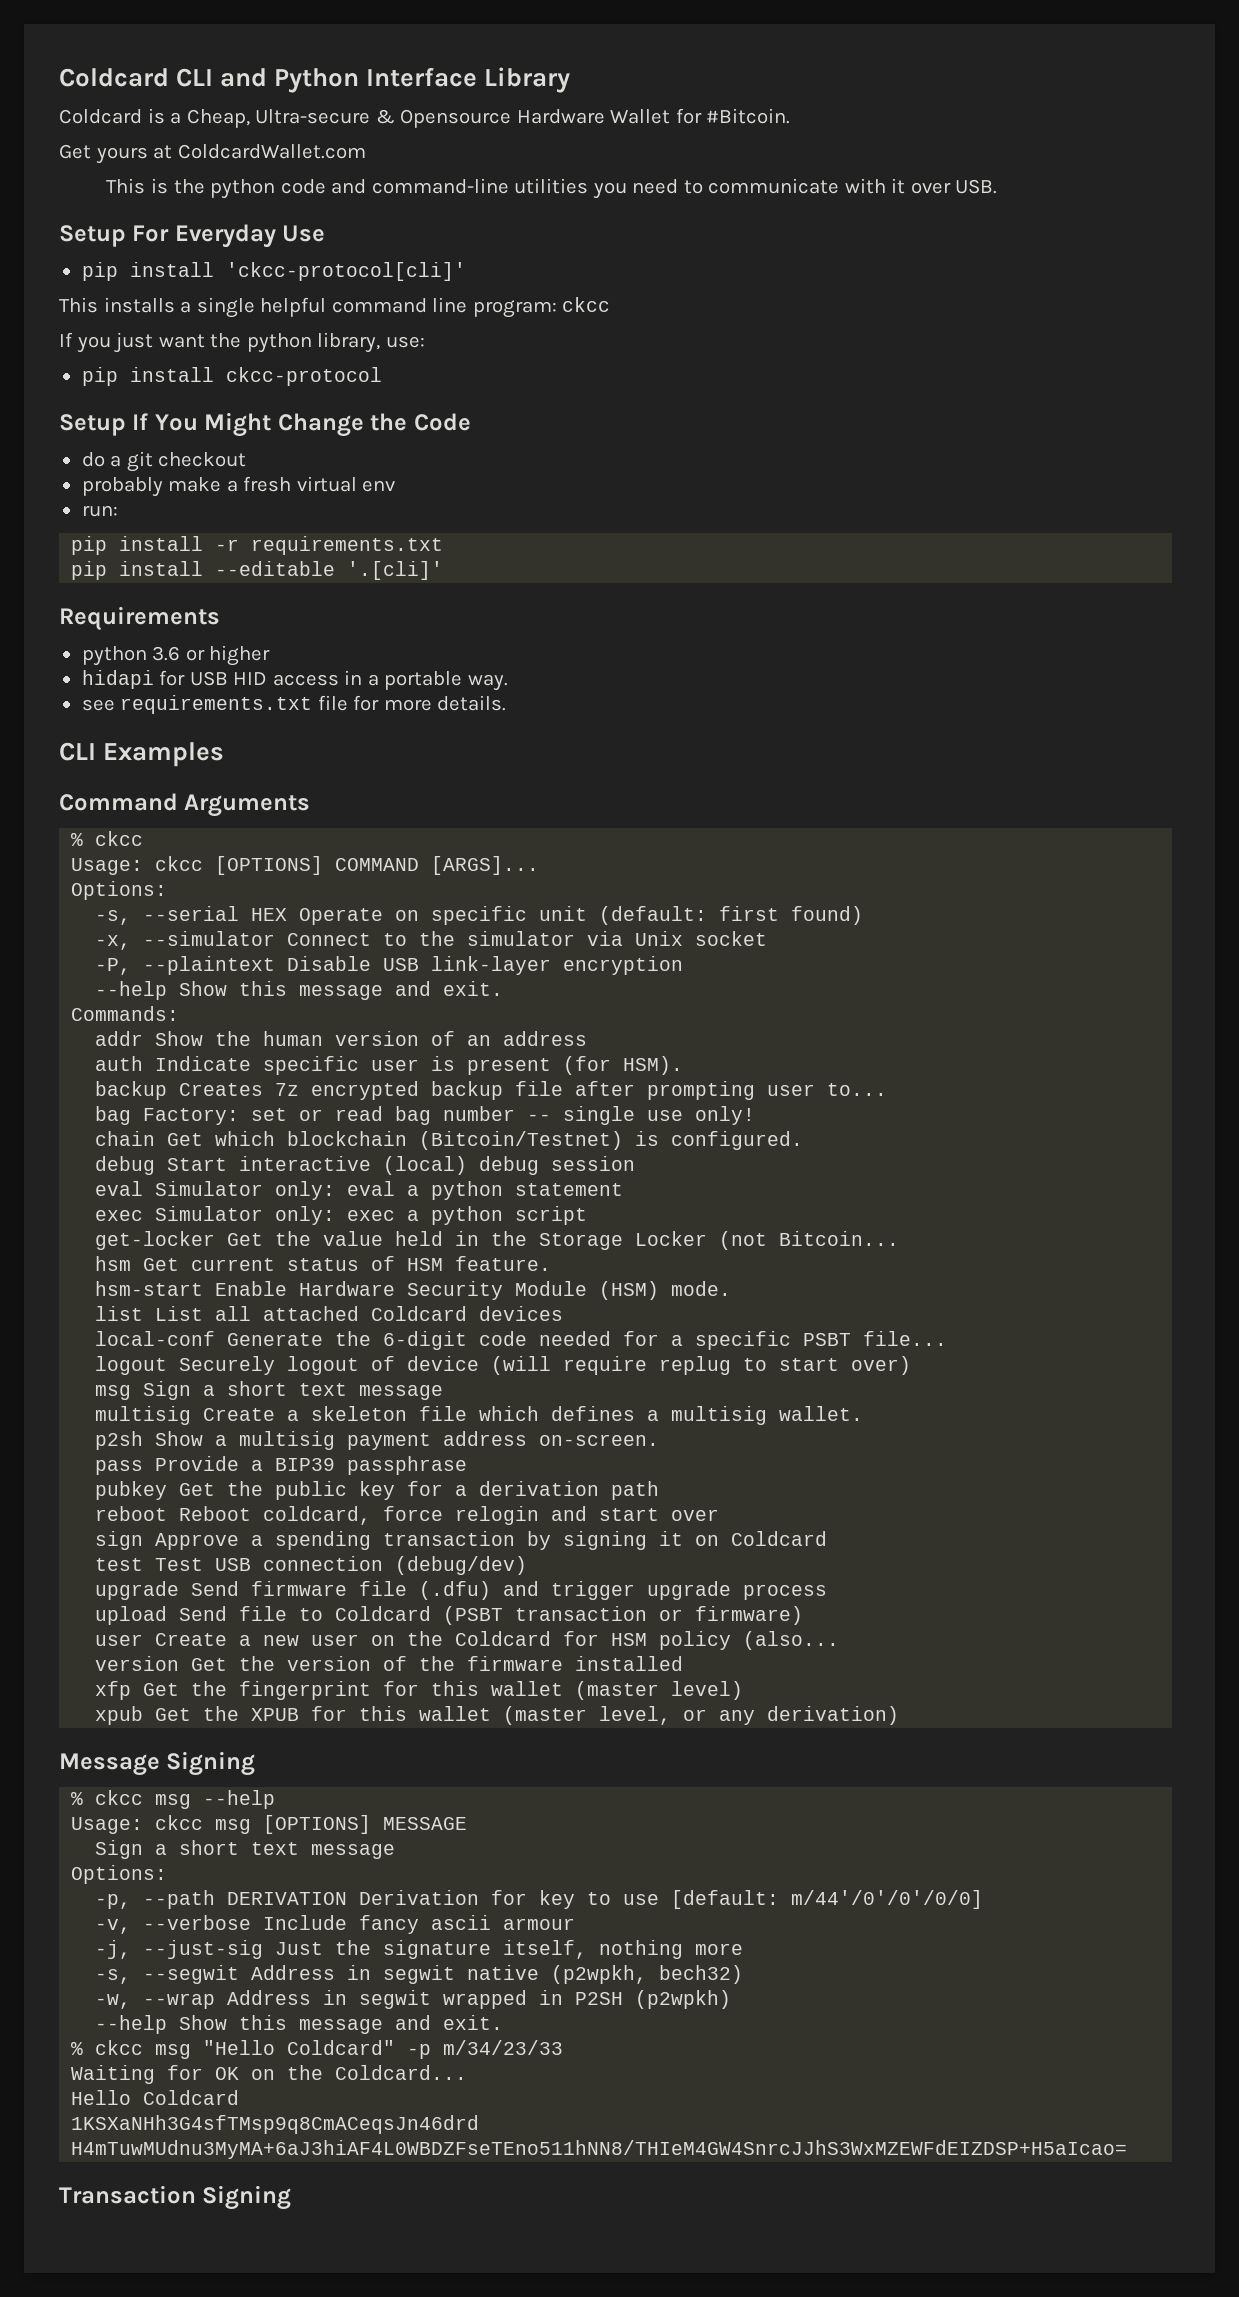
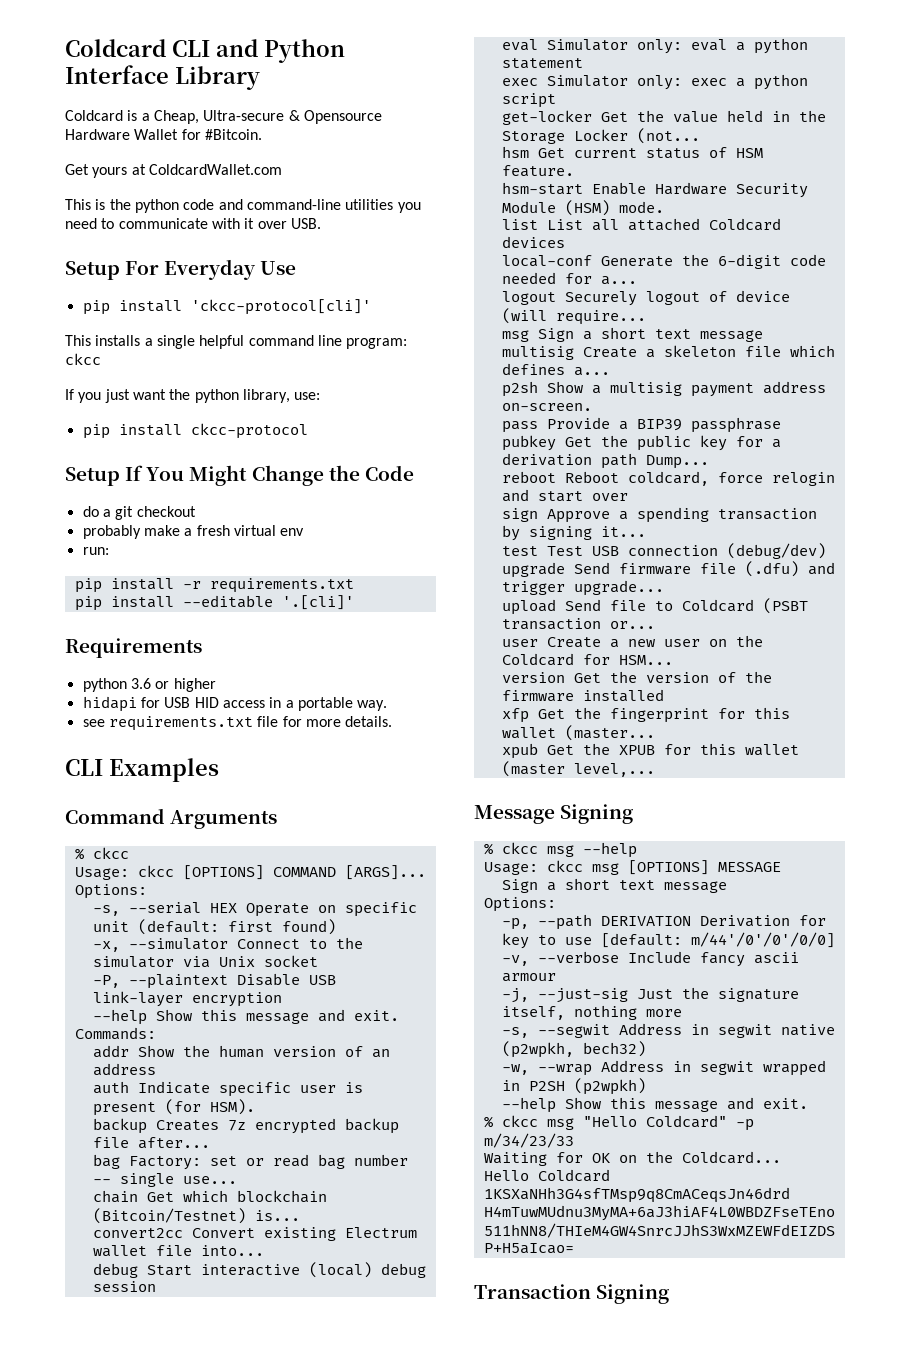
- backup Creates 7z encrypted backup file after prompting user to...
+ backup Creates 7z encrypted backup file after...
- bag Factory: set or read bag number -- single use only!
+ bag Factory: set or read bag number -- single use...
- chain Get which blockchain (Bitcoin/Testnet) is configured.
+ chain Get which blockchain (Bitcoin/Testnet) is...
+ convert2cc Convert existing Electrum wallet file into...
- get-locker Get the value held in the Storage Locker (not Bitcoin...
+ get-locker Get the value held in the Storage Locker (not...
- local-conf Generate the 6-digit code needed for a specific PSBT file...
+ local-conf Generate the 6-digit code needed for a...
- logout Securely logout of device (will require replug to start over)
+ logout Securely logout of device (will require...
- multisig Create a skeleton file which defines a multisig wallet.
+ multisig Create a skeleton file which defines a...
- pubkey Get the public key for a derivation path
+ pubkey Get the public key for a derivation path Dump...
- sign Approve a spending transaction by signing it on Coldcard
+ sign Approve a spending transaction by signing it...
- upgrade Send firmware file (.dfu) and trigger upgrade process
+ upgrade Send firmware file (.dfu) and trigger upgrade...
- upload Send file to Coldcard (PSBT transaction or firmware)
+ upload Send file to Coldcard (PSBT transaction or...
- user Create a new user on the Coldcard for HSM policy (also...
+ user Create a new user on the Coldcard for HSM...
- xfp Get the fingerprint for this wallet (master level)
+ xfp Get the fingerprint for this wallet (master...
- xpub Get the XPUB for this wallet (master level, or any derivation)
+ xpub Get the XPUB for this wallet (master level,...

